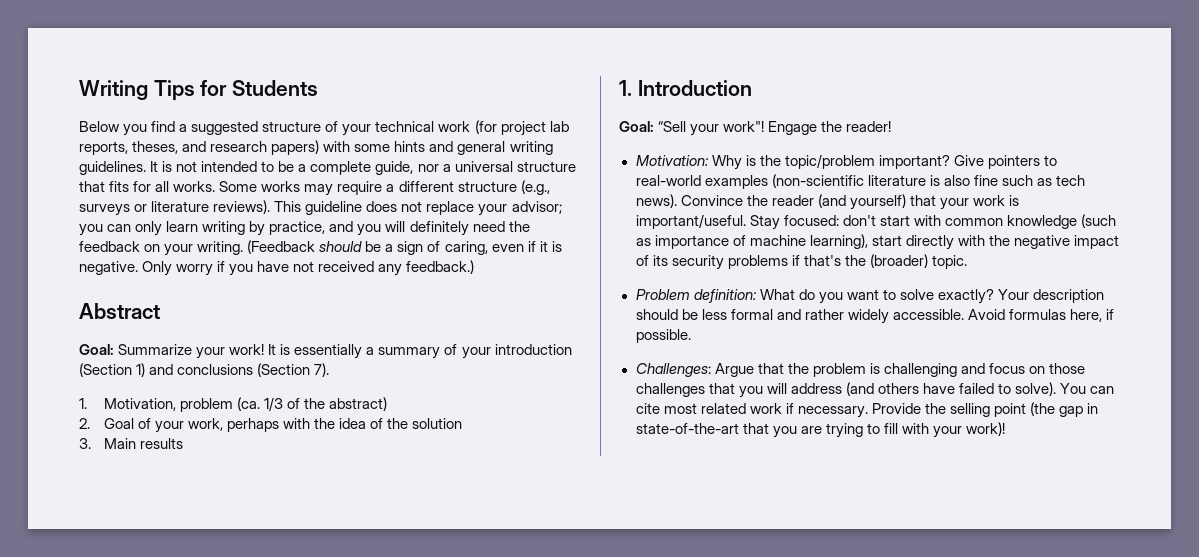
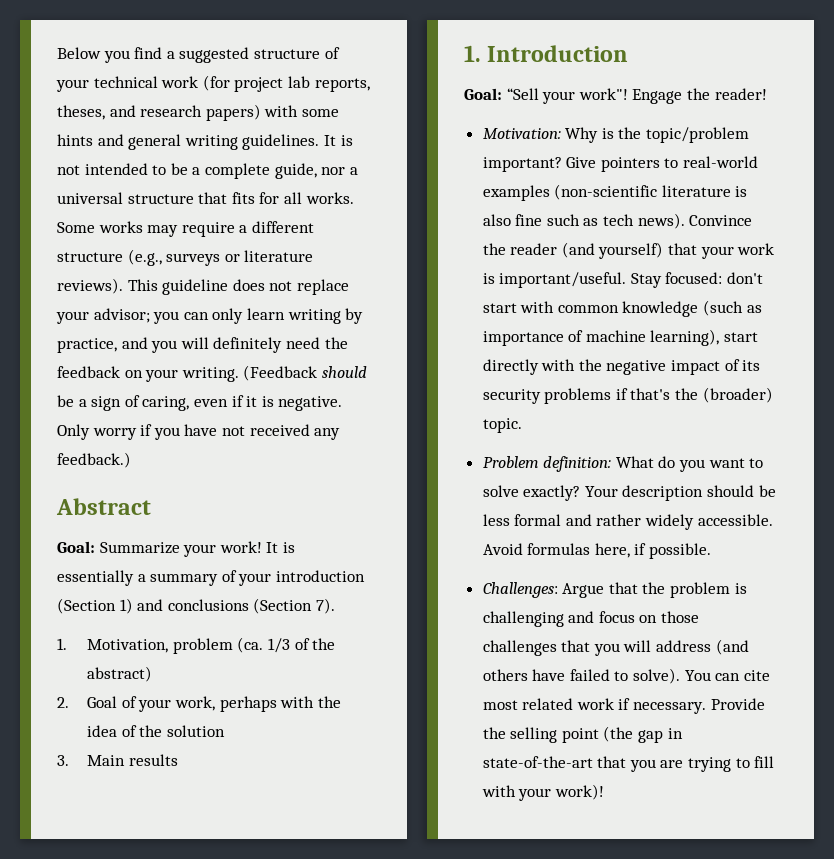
- Writing Tips for Students

